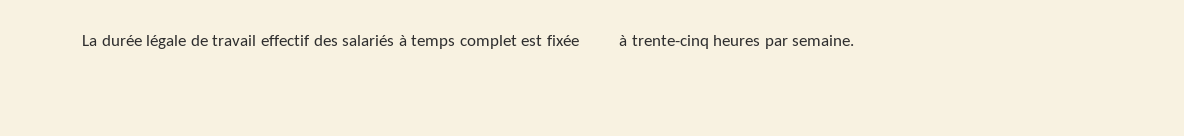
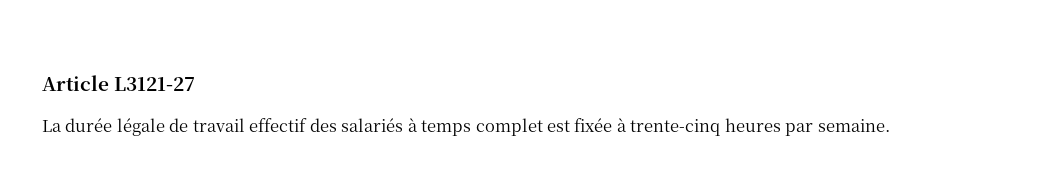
+ Article L3121-27

